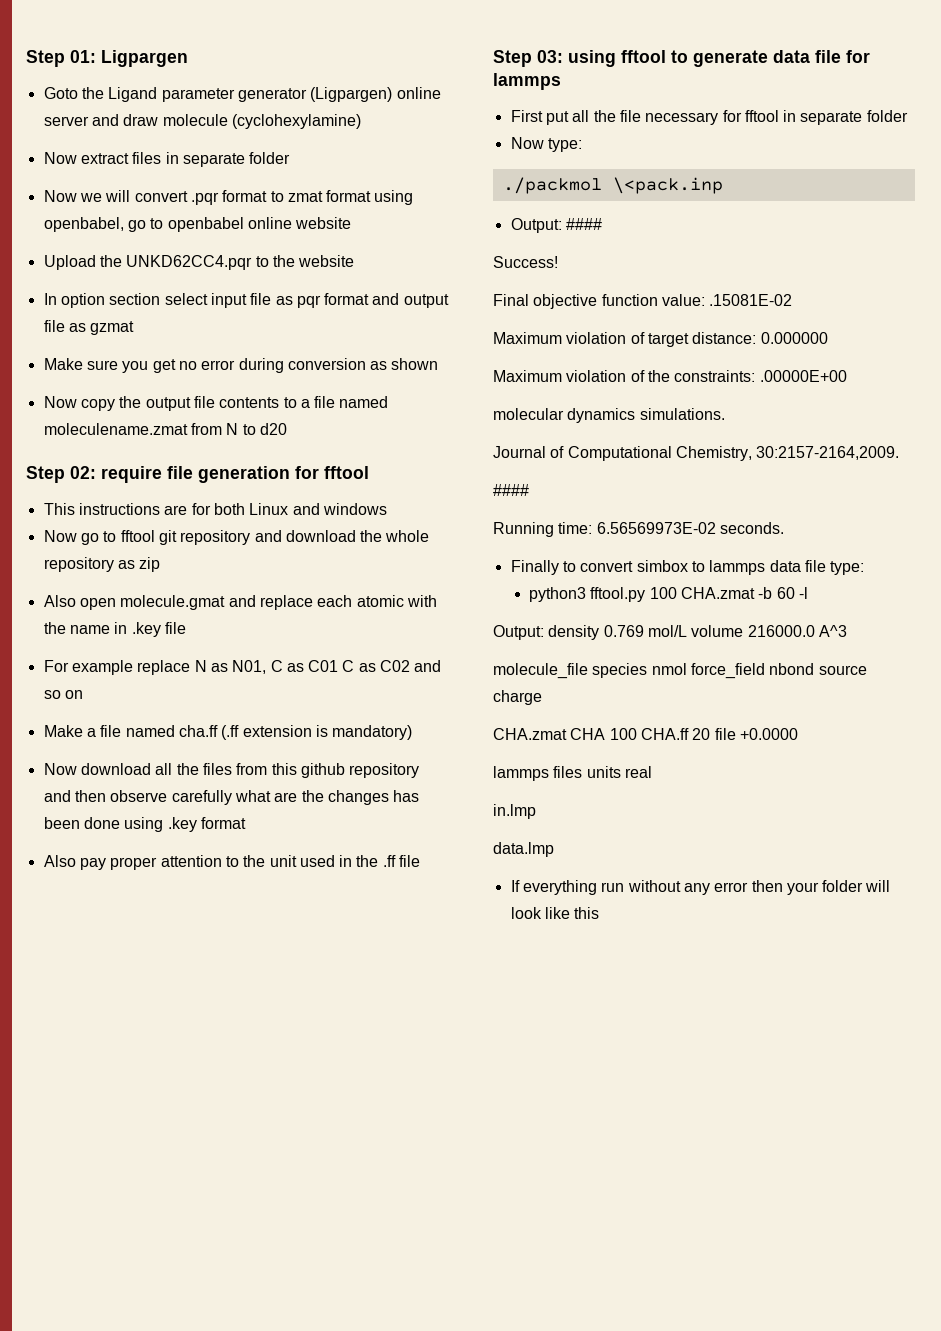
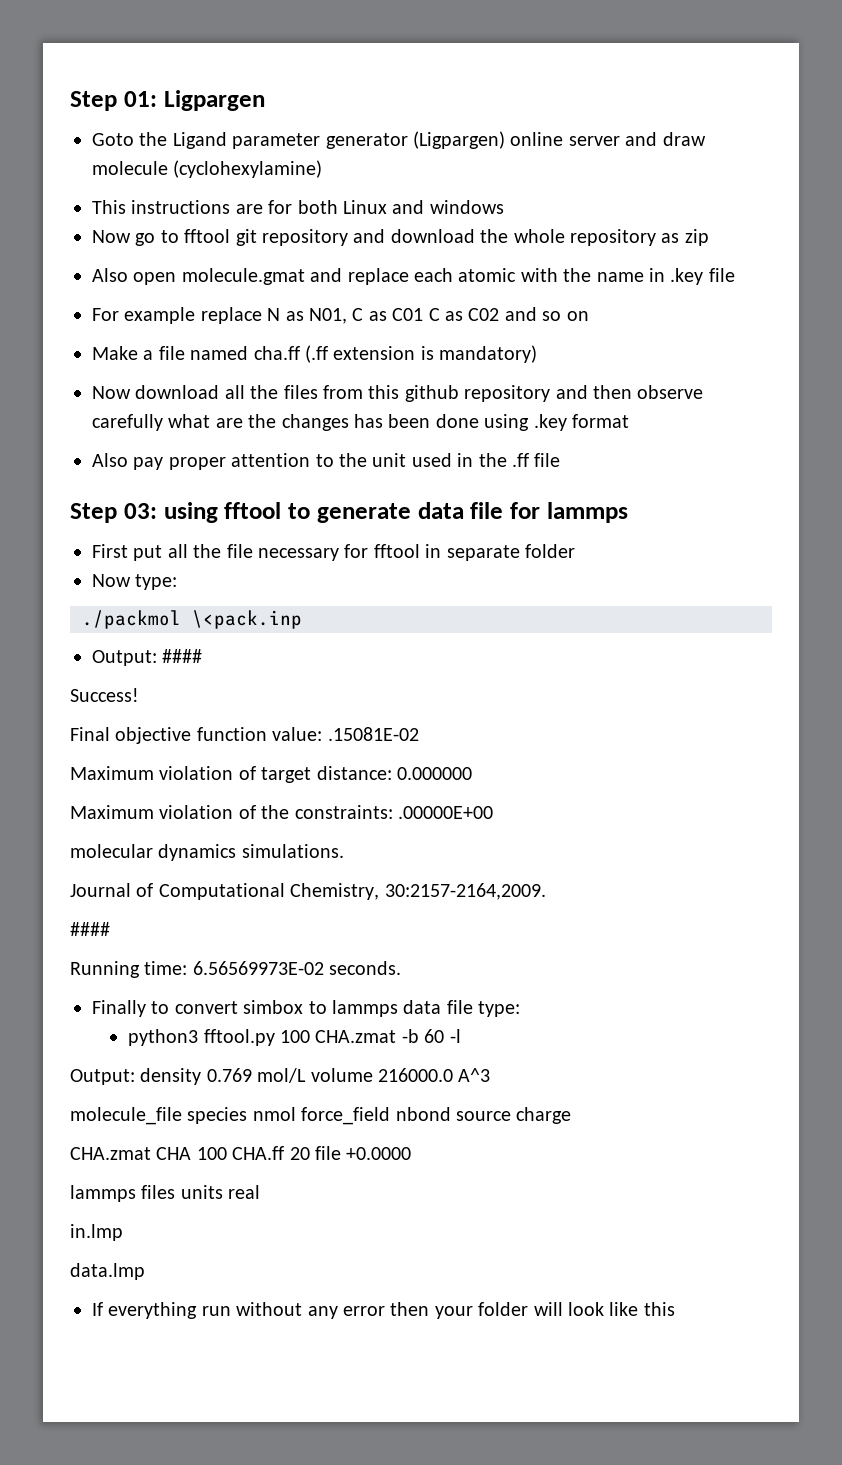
- Now extract files in separate folder
- Now we will convert .pqr format to zmat format using openbabel, go to openbabel online website
- Upload the UNKD62CC4.pqr to the website
- In option section select input file as pqr format and output file as gzmat
- Make sure you get no error during conversion as shown
- Now copy the output file contents to a file named moleculename.zmat from N to d20
- Step 02: require file generation for fftool

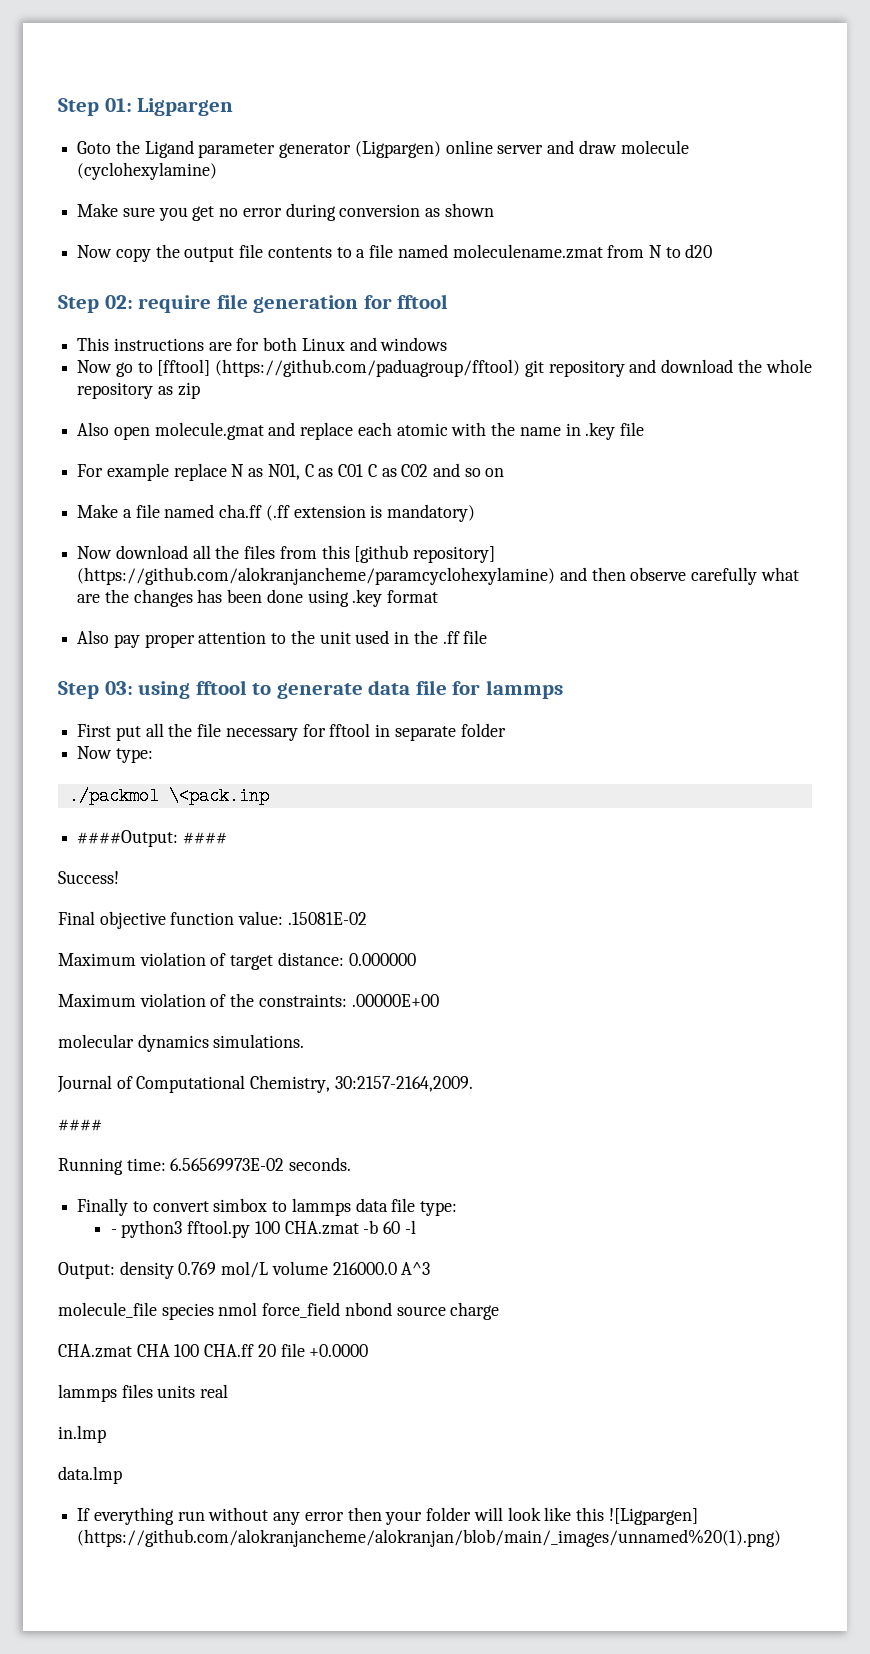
+ Make sure you get no error during conversion as shown
+ Now copy the output file contents to a file named moleculename.zmat from N to d20
+ Step 02: require file generation for fftool
- Now go to fftool git repository and download the whole repository as zip
+ Now go to [fftool] (https://github.com/paduagroup/fftool) git repository and download the whole repository as zip
- Now download all the files from this github repository and then observe carefully what are the changes has been done using .key format
+ Now download all the files from this [github repository] (https://github.com/alokranjancheme/paramcyclohexylamine) and then observe carefully what are the changes has been done using .key format
- Output: ####
+ ####Output: ####
- python3 fftool.py 100 CHA.zmat -b 60 -l
+ - python3 fftool.py 100 CHA.zmat -b 60 -l
- If everything run without any error then your folder will look like this
+ If everything run without any error then your folder will look like this ![Ligpargen] (https://github.com/alokranjancheme/alokranjan/blob/main/_images/unnamed%20(1).png)

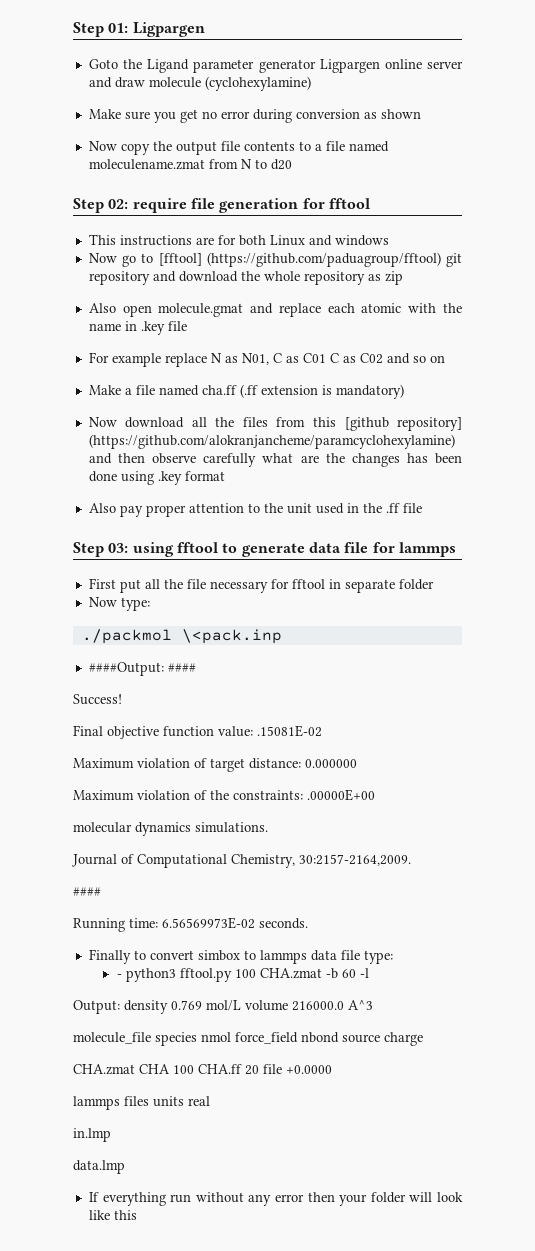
- Goto the Ligand parameter generator (Ligpargen) online server and draw molecule (cyclohexylamine)
+ Goto the Ligand parameter generator Ligpargen online server and draw molecule (cyclohexylamine)
- If everything run without any error then your folder will look like this ![Ligpargen] (https://github.com/alokranjancheme/alokranjan/blob/main/_images/unnamed%20(1).png)
+ If everything run without any error then your folder will look like this

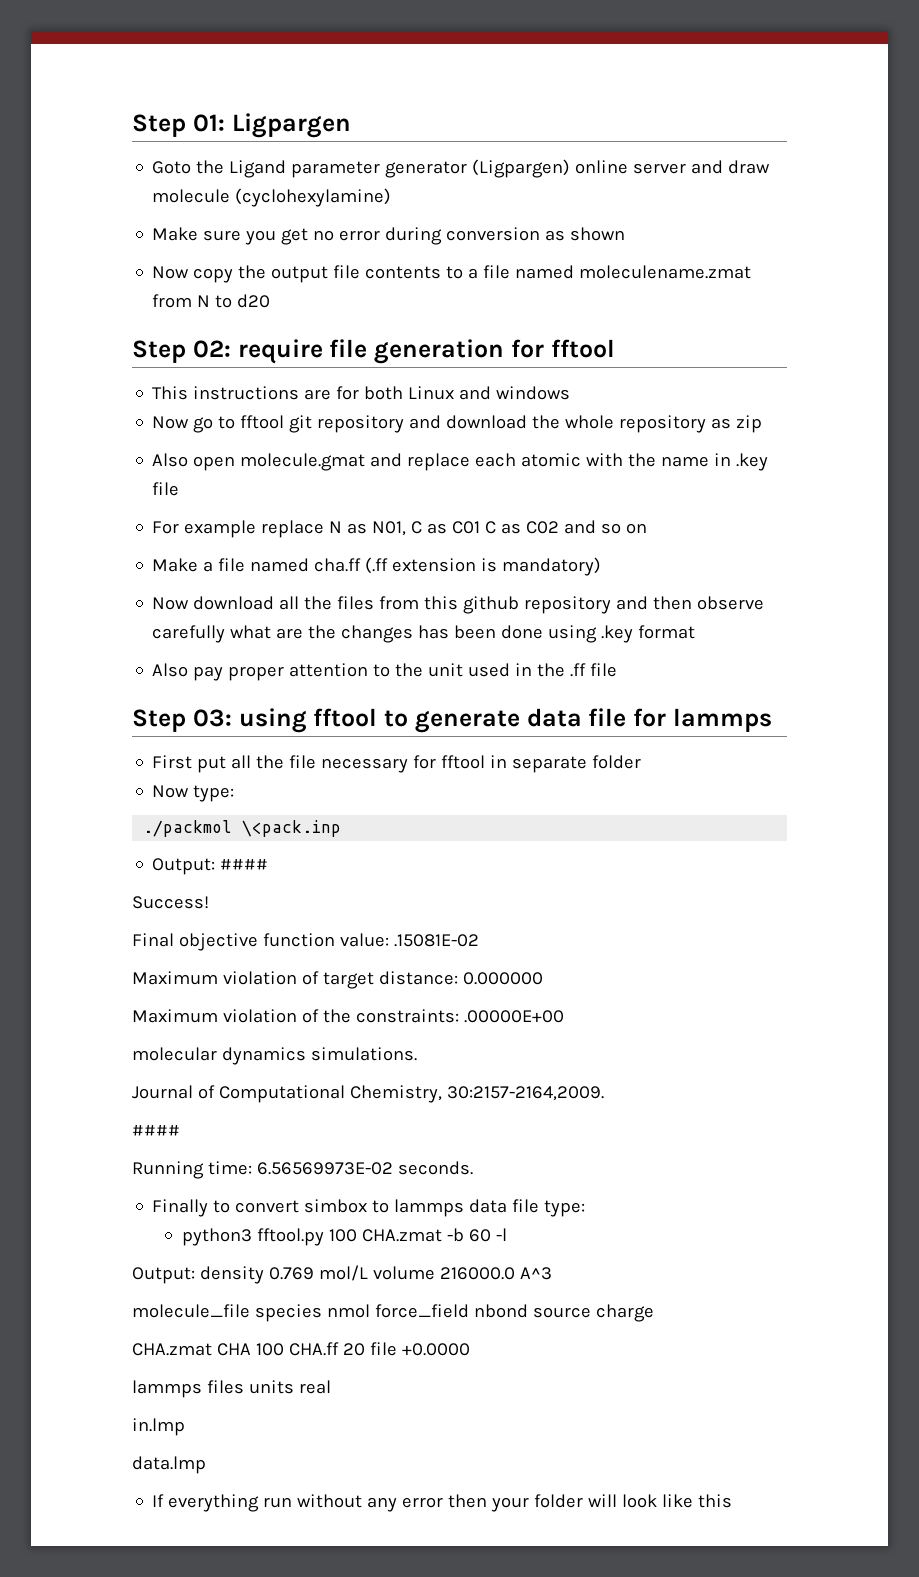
- Goto the Ligand parameter generator Ligpargen online server and draw molecule (cyclohexylamine)
+ Goto the Ligand parameter generator (Ligpargen) online server and draw molecule (cyclohexylamine)
- Now go to [fftool] (https://github.com/paduagroup/fftool) git repository and download the whole repository as zip
+ Now go to fftool git repository and download the whole repository as zip
- Now download all the files from this [github repository] (https://github.com/alokranjancheme/paramcyclohexylamine) and then observe carefully what are the changes has been done using .key format
+ Now download all the files from this github repository and then observe carefully what are the changes has been done using .key format
- ####Output: ####
+ Output: ####
- - python3 fftool.py 100 CHA.zmat -b 60 -l
+ python3 fftool.py 100 CHA.zmat -b 60 -l

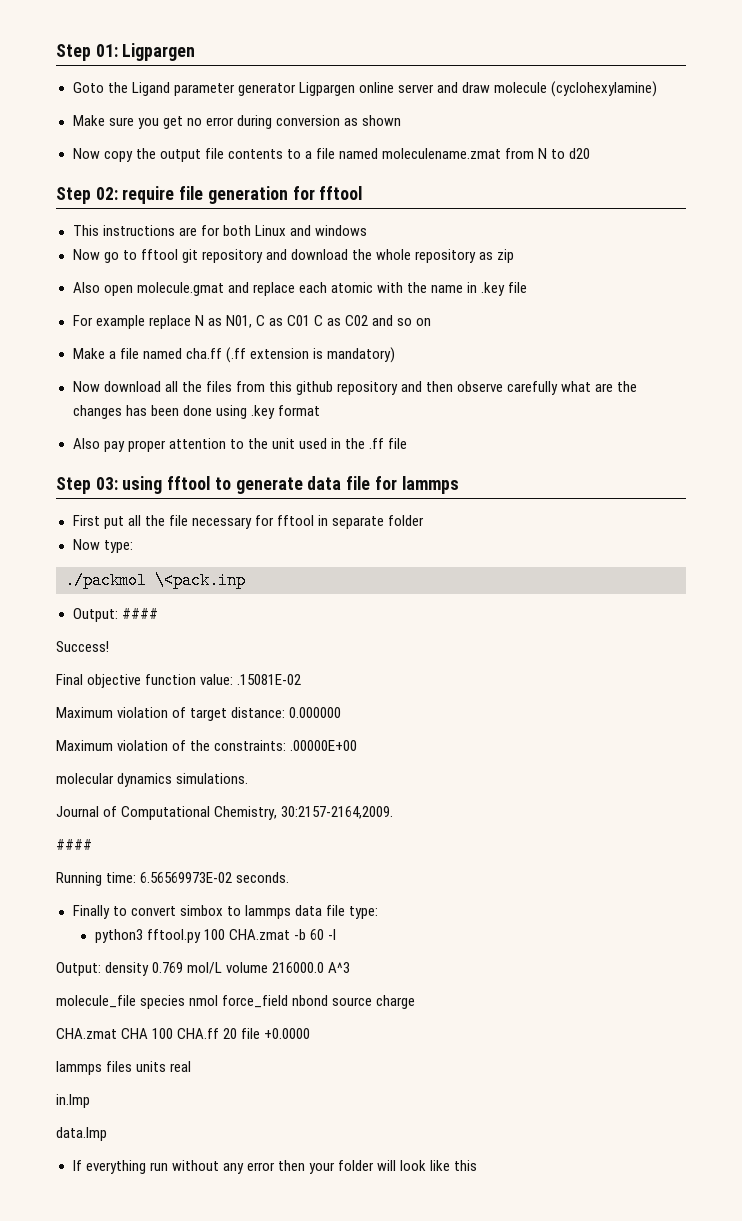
- Goto the Ligand parameter generator (Ligpargen) online server and draw molecule (cyclohexylamine)
+ Goto the Ligand parameter generator Ligpargen online server and draw molecule (cyclohexylamine)

